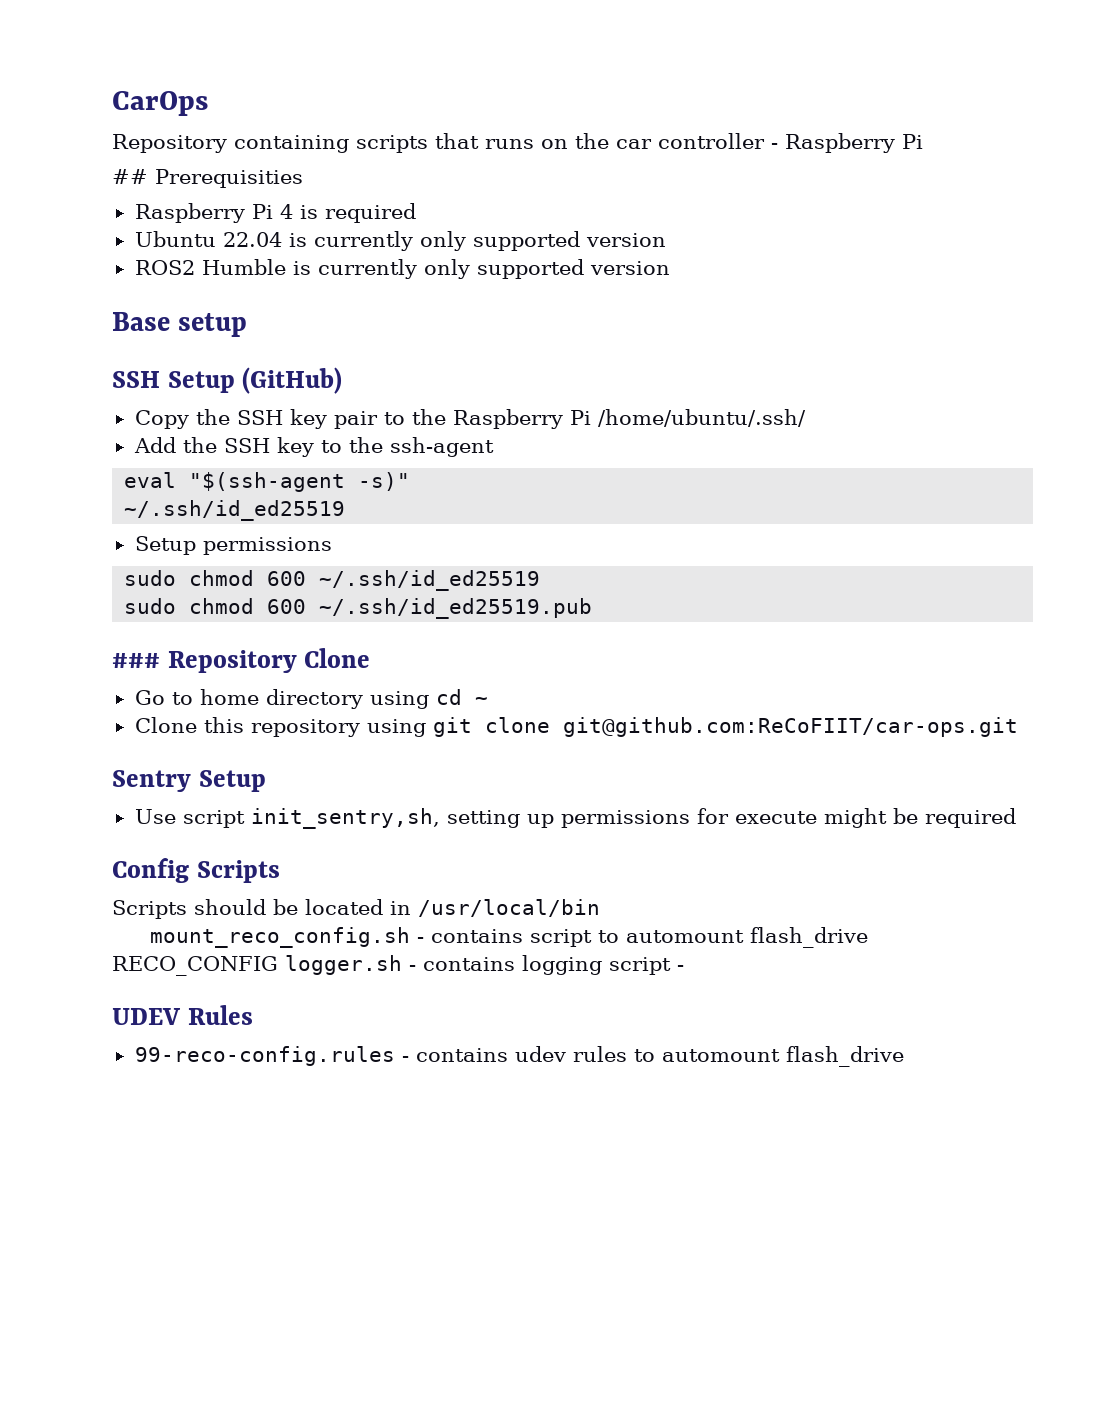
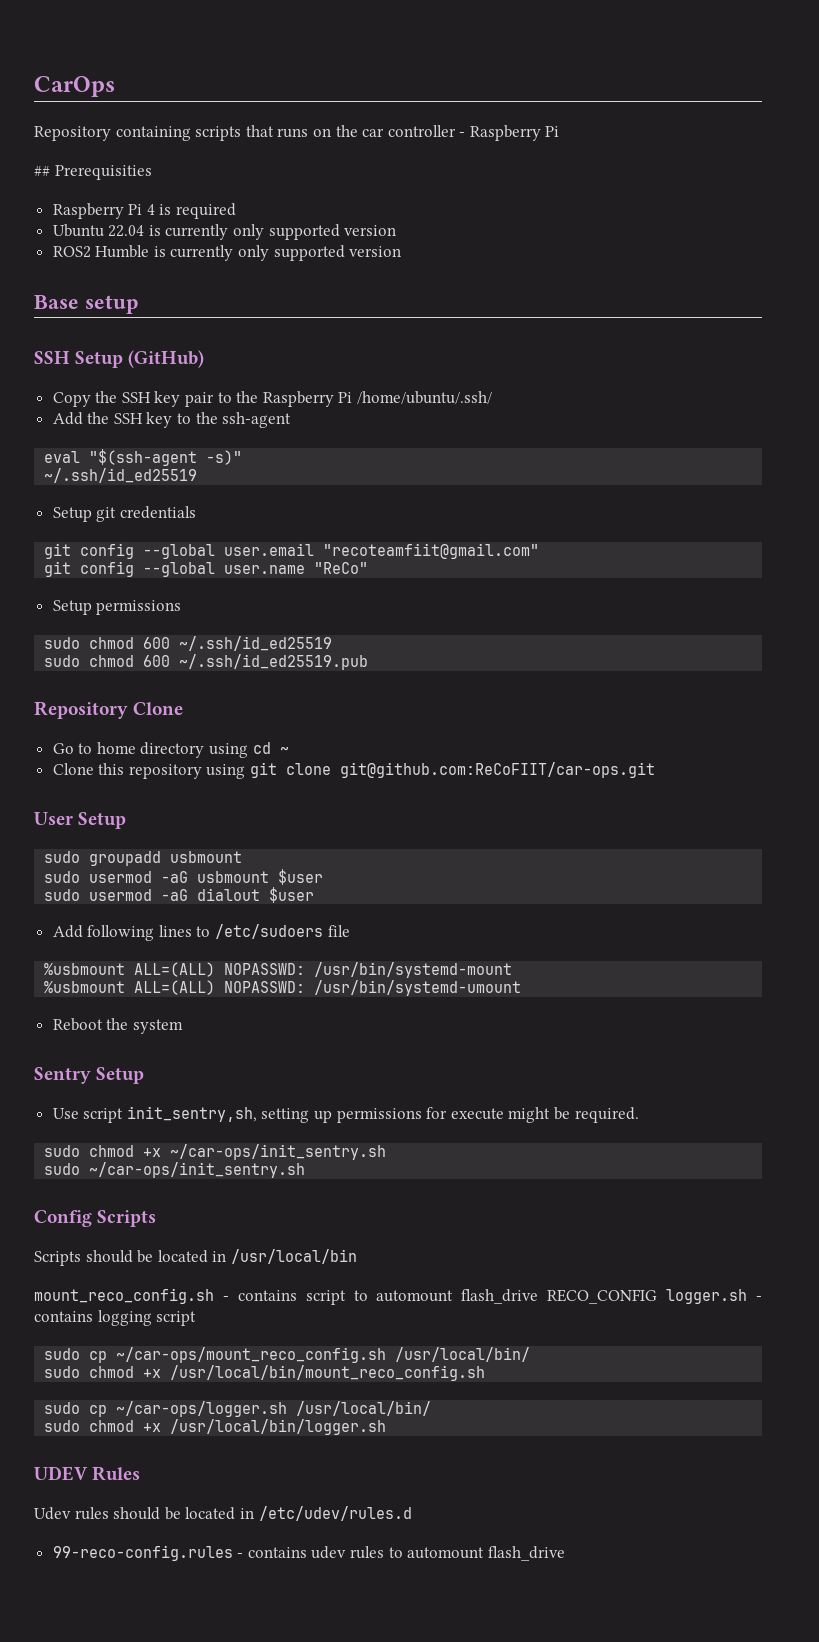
+ Setup git credentials
+ git config --global user.email "recoteamfiit@gmail.com"
+ git config --global user.name "ReCo"
- ### Repository Clone
+ Repository Clone
+ User Setup
+ sudo groupadd usbmount
+ sudo usermod -aG usbmount $user
+ sudo usermod -aG dialout $user
+ Add following lines to /etc/sudoers file
+ %usbmount ALL=(ALL) NOPASSWD: /usr/bin/systemd-mount
+ %usbmount ALL=(ALL) NOPASSWD: /usr/bin/systemd-umount
+ Reboot the system
- Use script init_sentry,sh, setting up permissions for execute might be required
+ Use script init_sentry,sh, setting up permissions for execute might be required.
+ sudo chmod +x ~/car-ops/init_sentry.sh
+ sudo ~/car-ops/init_sentry.sh
- mount_reco_config.sh - contains script to automount flash_drive RECO_CONFIG logger.sh - contains logging script -
+ mount_reco_config.sh - contains script to automount flash_drive RECO_CONFIG logger.sh - contains logging script
+ sudo cp ~/car-ops/mount_reco_config.sh /usr/local/bin/
+ sudo chmod +x /usr/local/bin/mount_reco_config.sh
+ sudo cp ~/car-ops/logger.sh /usr/local/bin/
+ sudo chmod +x /usr/local/bin/logger.sh
  UDEV Rules
+ Udev rules should be located in /etc/udev/rules.d

